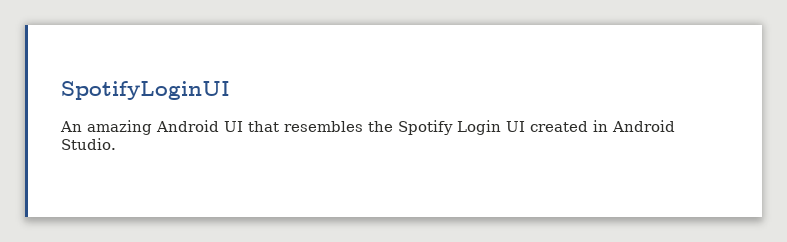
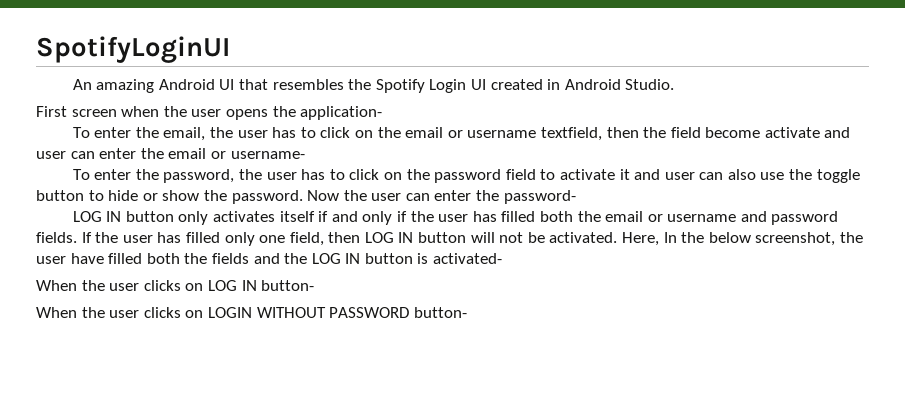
+ First screen when the user opens the application-
+ To enter the email, the user has to click on the email or username textfield, then the field become activate and user can enter the email or username-
+ To enter the password, the user has to click on the password field to activate it and user can also use the toggle button to hide or show the password. Now the user can enter the password-
+ LOG IN button only activates itself if and only if the user has filled both the email or username and password fields. If the user has filled only one field, then LOG IN button will not be activated. Here, In the below screenshot, the user have filled both the fields and the LOG IN button is activated-
+ When the user clicks on LOG IN button-
+ When the user clicks on LOGIN WITHOUT PASSWORD button-

